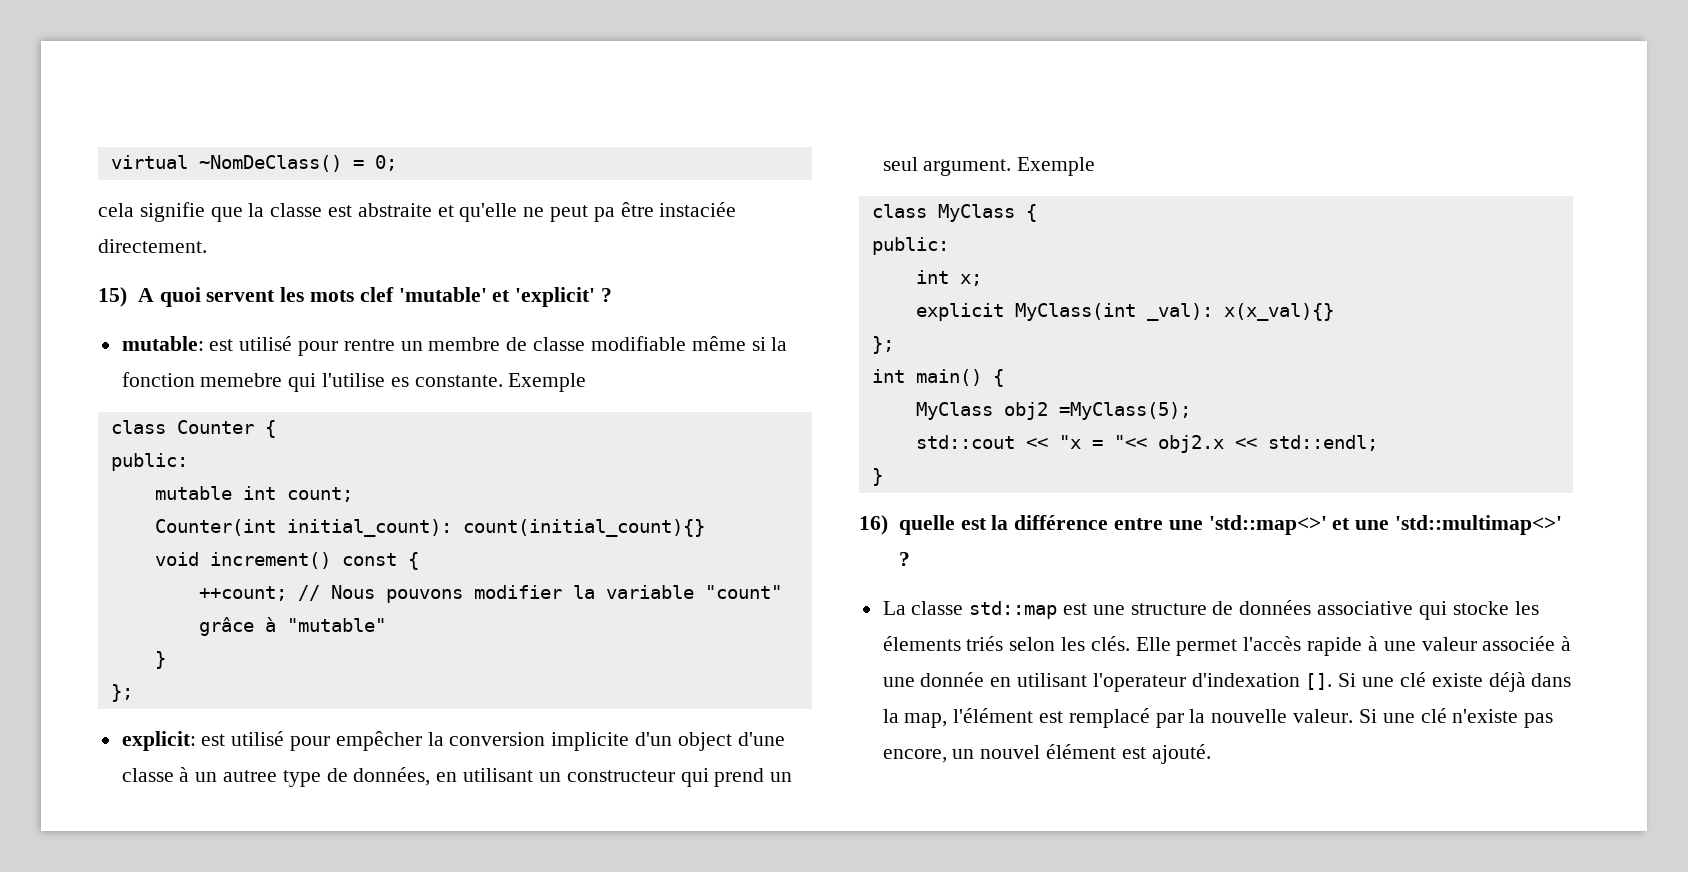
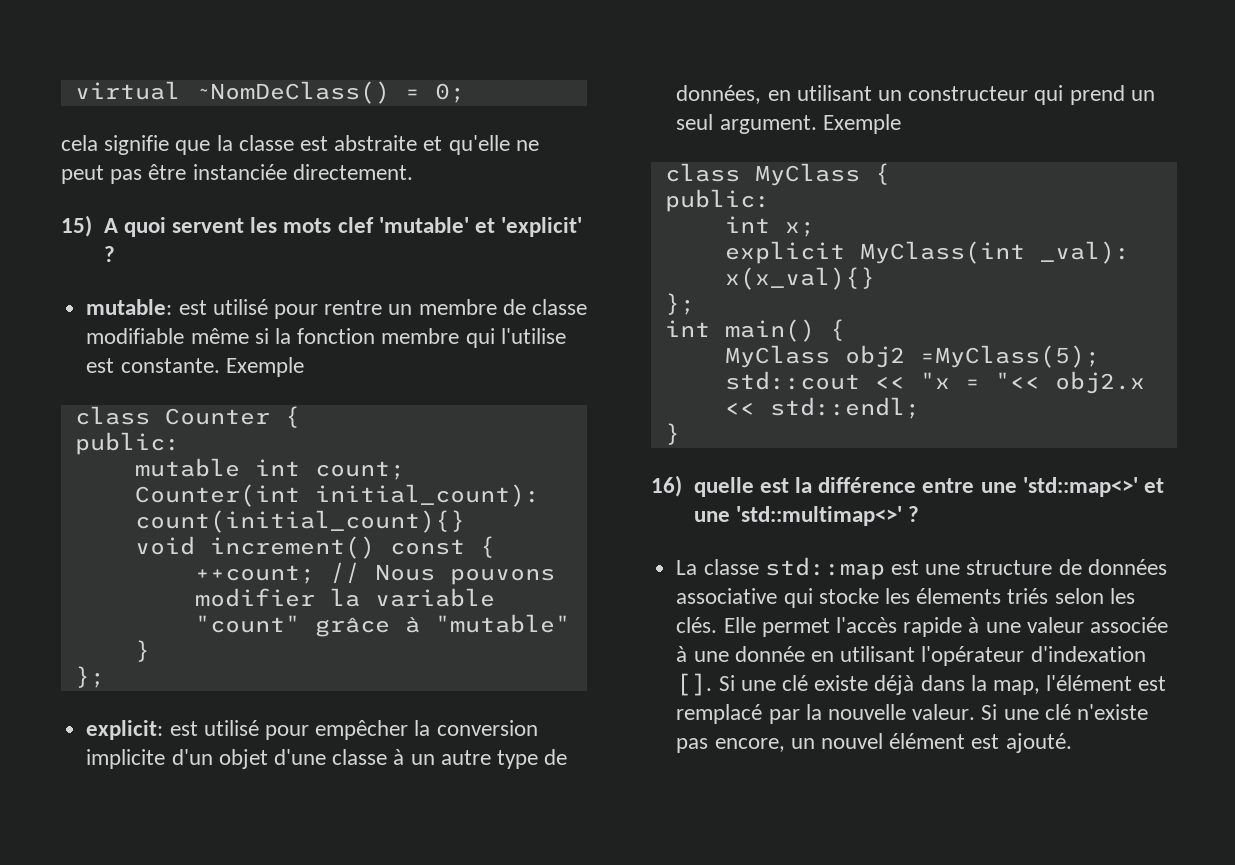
- cela signifie que la classe est abstraite et qu'elle ne peut pa être instaciée directement.
+ cela signifie que la classe est abstraite et qu'elle ne peut pas être instanciée directement.
- mutable: est utilisé pour rentre un membre de classe modifiable même si la fonction memebre qui l'utilise es constante.
+ mutable: est utilisé pour rentre un membre de classe modifiable même si la fonction membre qui l'utilise est constante.
- explicit: est utilisé pour empêcher la conversion implicite d'un object d'une classe à un autree type de données, en utilisant un constructeur qui prend un seul argument.
+ explicit: est utilisé pour empêcher la conversion implicite d'un objet d'une classe à un autre type de données, en utilisant un constructeur qui prend un seul argument.
- Elle permet l'accès rapide à une valeur associée à une donnée en utilisant l'operateur d'indexation [].
+ Elle permet l'accès rapide à une valeur associée à une donnée en utilisant l'opérateur d'indexation [].

